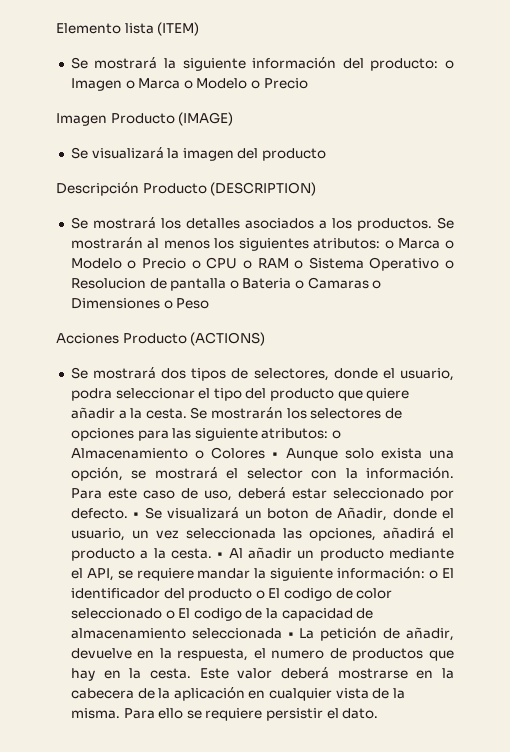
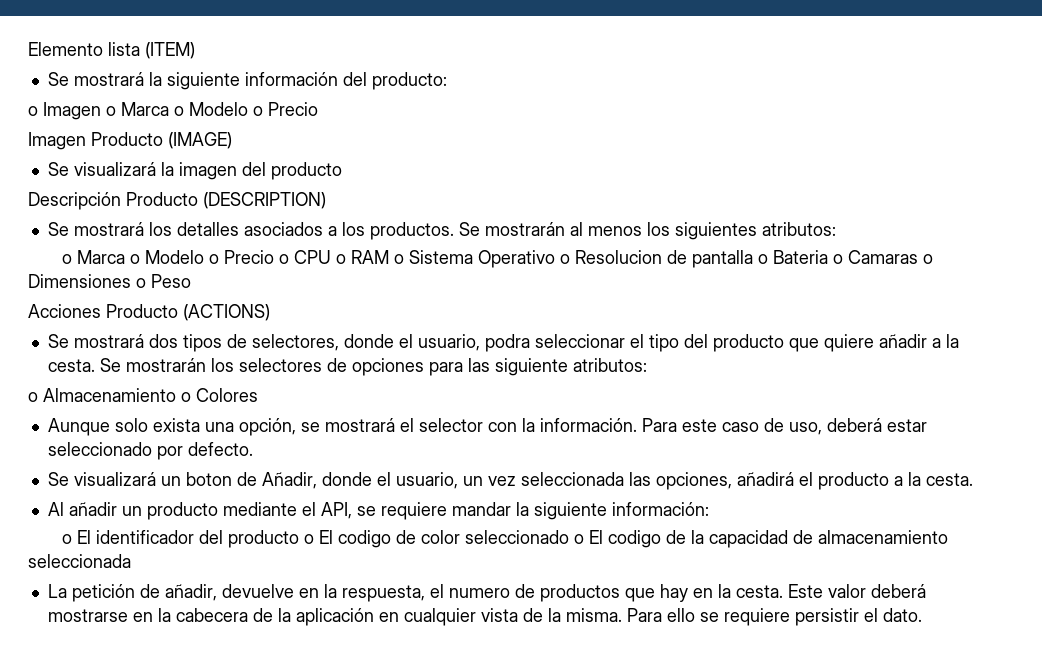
- Se mostrará la siguiente información del producto: o Imagen o Marca o Modelo o Precio
+ Se mostrará la siguiente información del producto:
+ o Imagen o Marca o Modelo o Precio
- Se mostrarán al menos los siguientes atributos: o Marca o Modelo o Precio o CPU o RAM o Sistema Operativo o Resolucion de pantalla o Bateria o Camaras o Dimensiones o Peso
+ Se mostrarán al menos los siguientes atributos:
+ o Marca o Modelo o Precio o CPU o RAM o Sistema Operativo o Resolucion de pantalla o Bateria o Camaras o Dimensiones o Peso
- Se mostrarán los selectores de opciones para las siguiente atributos: o Almacenamiento o Colores • Aunque solo exista una opción, se mostrará el selector con la información.
+ Se mostrarán los selectores de opciones para las siguiente atributos:
+ o Almacenamiento o Colores
+ Aunque solo exista una opción, se mostrará el selector con la información.
- Para este caso de uso, deberá estar seleccionado por defecto. • Se visualizará un boton de Añadir, donde el usuario, un vez seleccionada las opciones, añadirá el producto a la cesta. • Al añadir un producto mediante el API, se requiere mandar la siguiente información: o El identificador del producto o El codigo de color seleccionado o El codigo de la capacidad de almacenamiento seleccionada • La petición de añadir, devuelve en la respuesta, el numero de productos que hay en la cesta.
+ Para este caso de uso, deberá estar seleccionado por defecto.
+ Se visualizará un boton de Añadir, donde el usuario, un vez seleccionada las opciones, añadirá el producto a la cesta.
+ Al añadir un producto mediante el API, se requiere mandar la siguiente información:
+ o El identificador del producto o El codigo de color seleccionado o El codigo de la capacidad de almacenamiento seleccionada
+ La petición de añadir, devuelve en la respuesta, el numero de productos que hay en la cesta.

